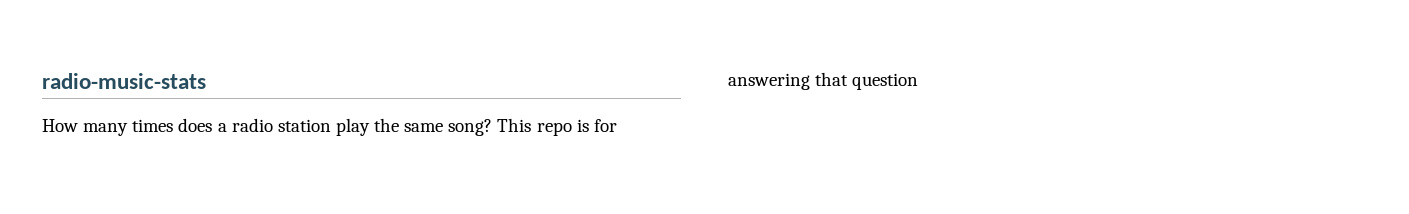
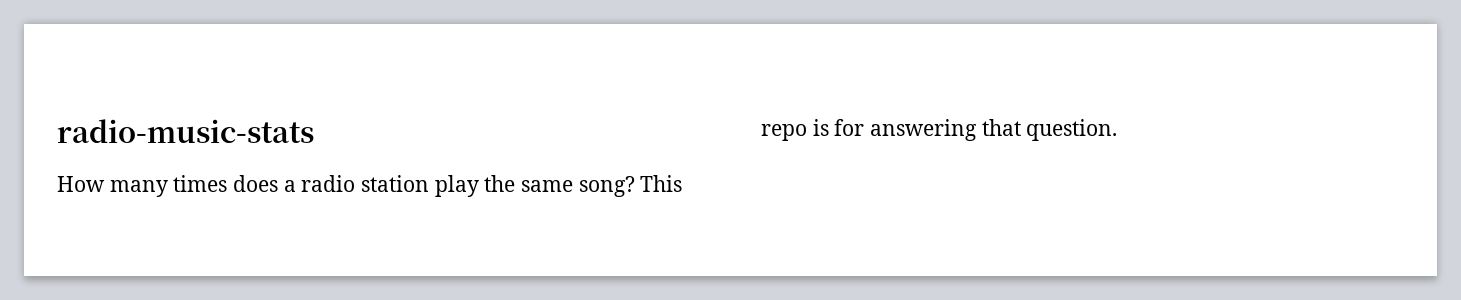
- This repo is for answering that question
+ This repo is for answering that question.

